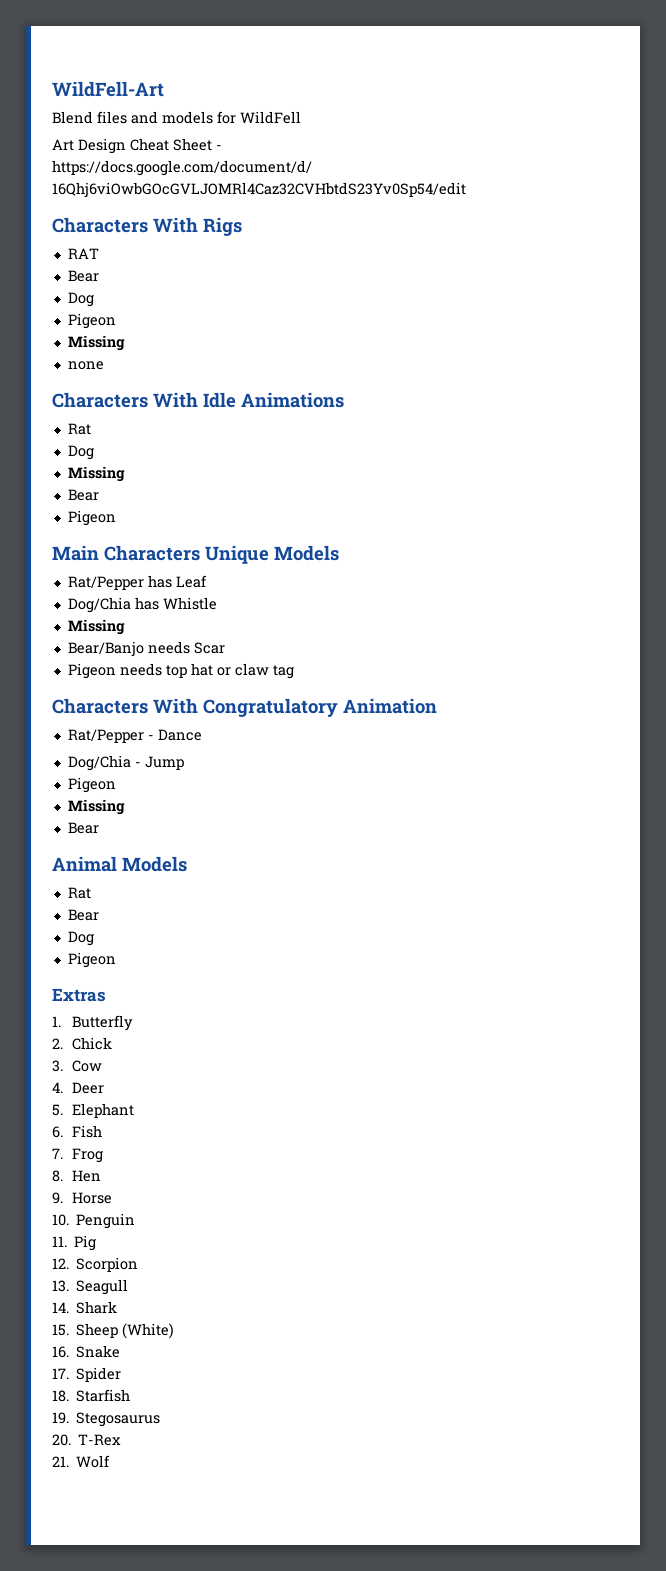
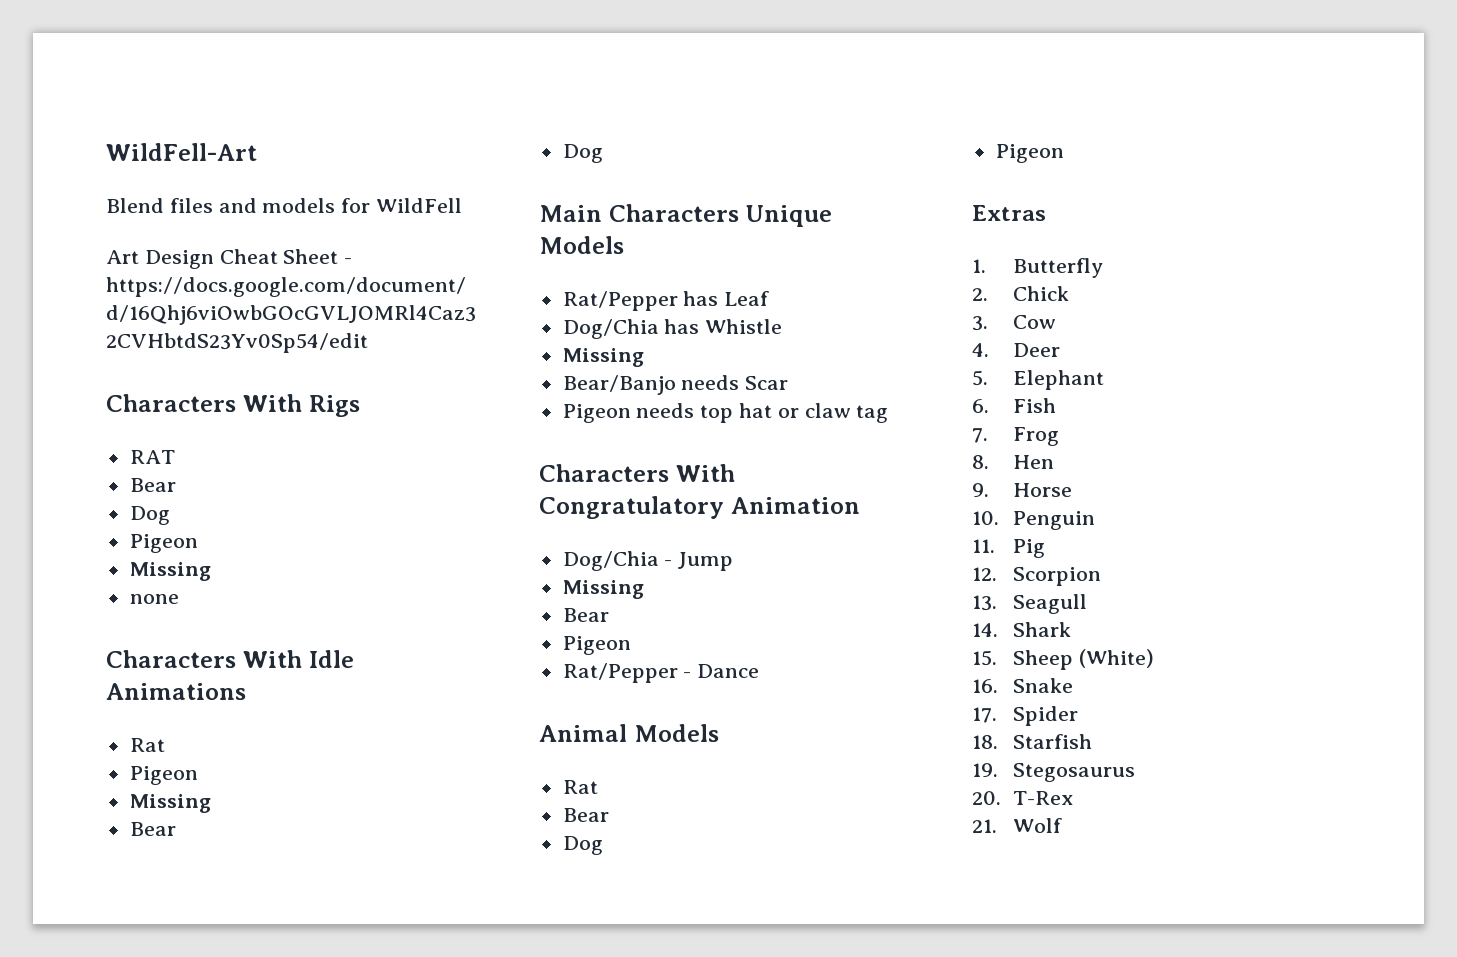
  Characters With Idle Animations
  Rat
- Dog
+ Pigeon
  Missing
  Bear
- Pigeon
+ Dog
- Rat/Pepper - Dance
  Dog/Chia - Jump
- Pigeon
  Missing
  Bear
+ Pigeon
+ Rat/Pepper - Dance

